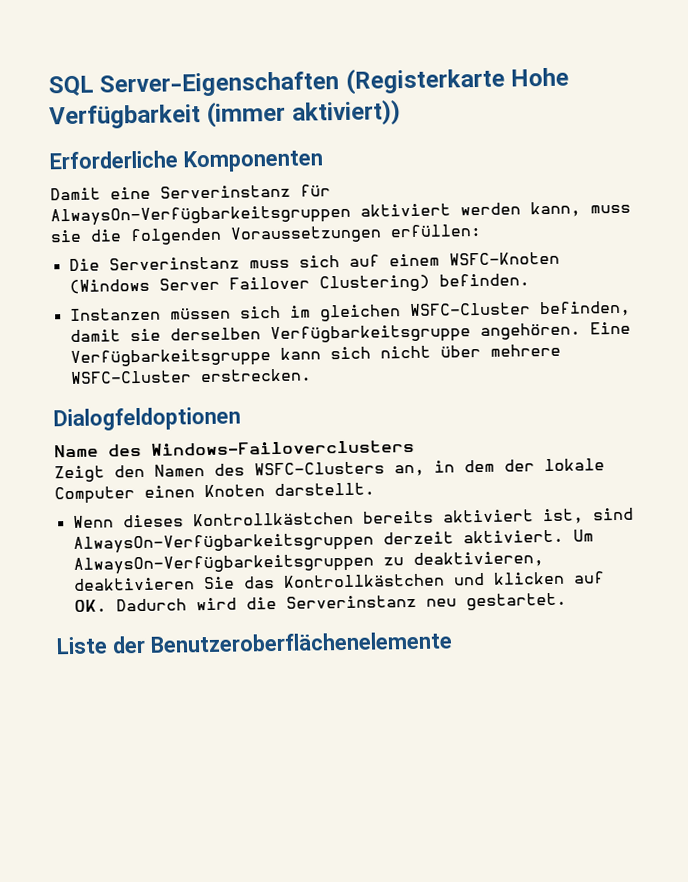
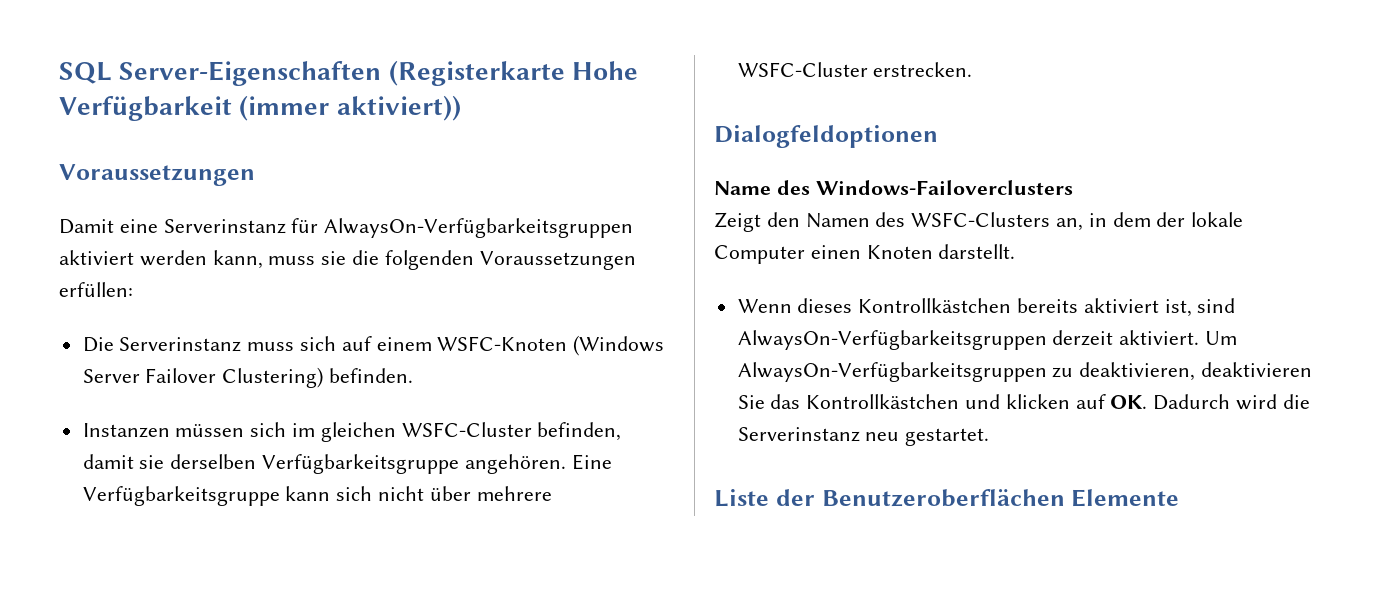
  SQL Server-Eigenschaften (Registerkarte Hohe Verfügbarkeit (immer aktiviert))
- Erforderliche Komponenten
+ Voraussetzungen
- Liste der Benutzeroberflächenelemente
+ Liste der Benutzeroberflächen Elemente

